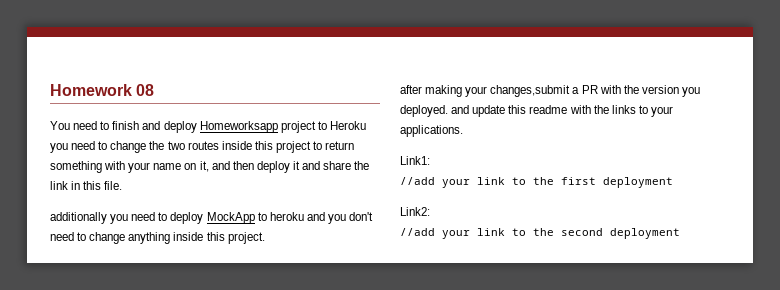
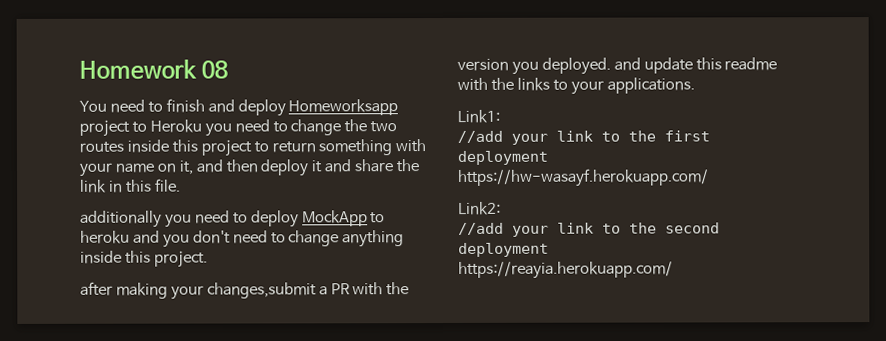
+ https://hw-wasayf.herokuapp.com/
+ https://reayia.herokuapp.com/

